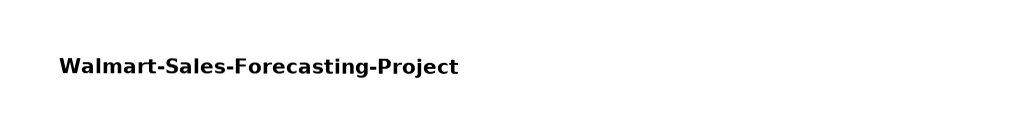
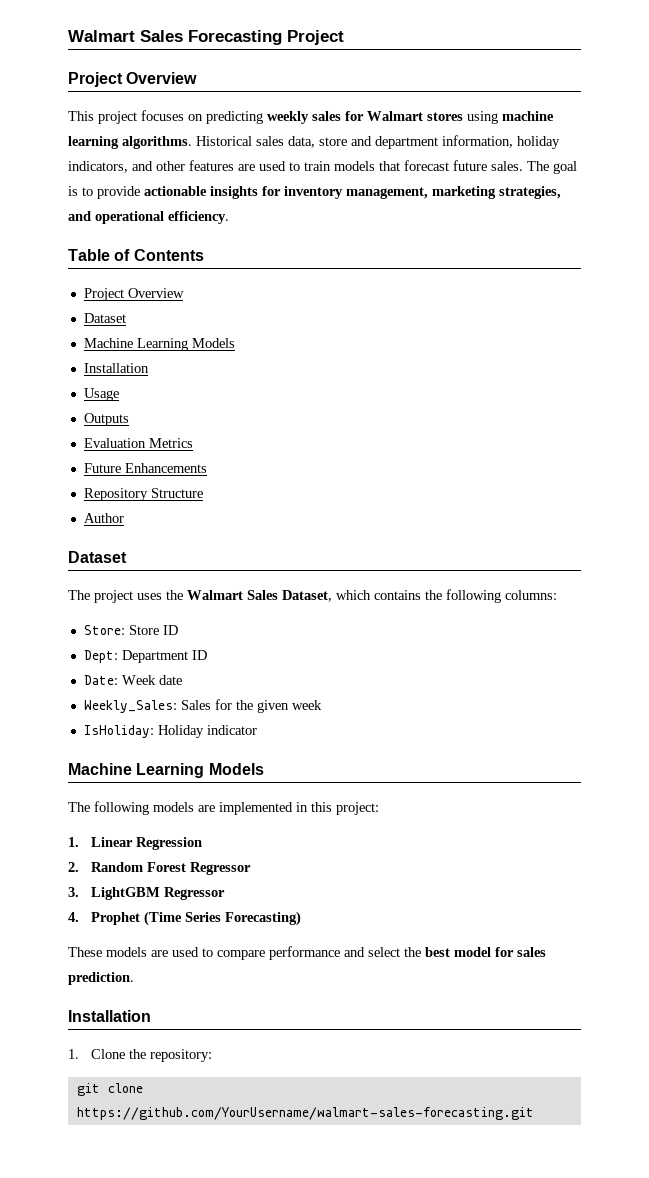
- Walmart-Sales-Forecasting-Project
+ Walmart Sales Forecasting Project
+ Project Overview
+ This project focuses on predicting weekly sales for Walmart stores using machine learning algorithms. Historical sales data, store and department information, holiday indicators, and other features are used to train models that forecast future sales. The goal is to provide actionable insights for inventory management, marketing strategies, and operational efficiency.
+ Table of Contents
+ Project Overview
+ Dataset
+ Machine Learning Models
+ Installation
+ Usage
+ Outputs
+ Evaluation Metrics
+ Future Enhancements
+ Repository Structure
+ Author
+ Dataset
+ The project uses the Walmart Sales Dataset, which contains the following columns:
+ Store: Store ID
+ Dept: Department ID
+ Date: Week date
+ Weekly_Sales: Sales for the given week
+ IsHoliday: Holiday indicator
+ Machine Learning Models
+ The following models are implemented in this project:
+ 1. Linear Regression
+ 2. Random Forest Regressor
+ 3. LightGBM Regressor
+ 4. Prophet (Time Series Forecasting)
+ These models are used to compare performance and select the best model for sales prediction.
+ Installation
+ 1. Clone the repository:
+ git clone https://github.com/YourUsername/walmart-sales-forecasting.git

